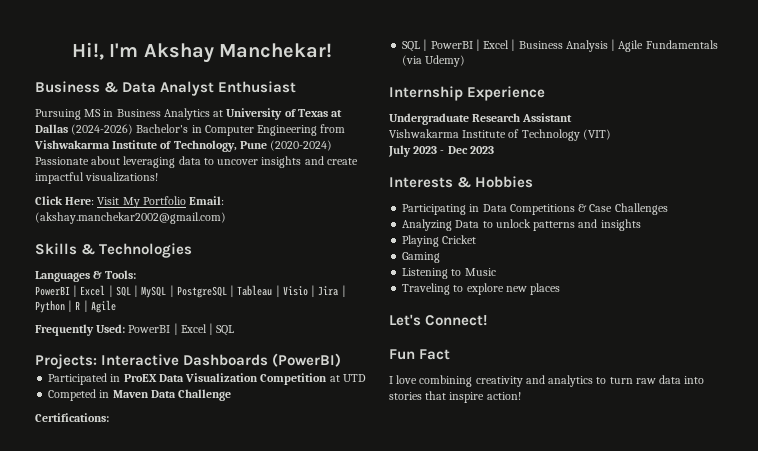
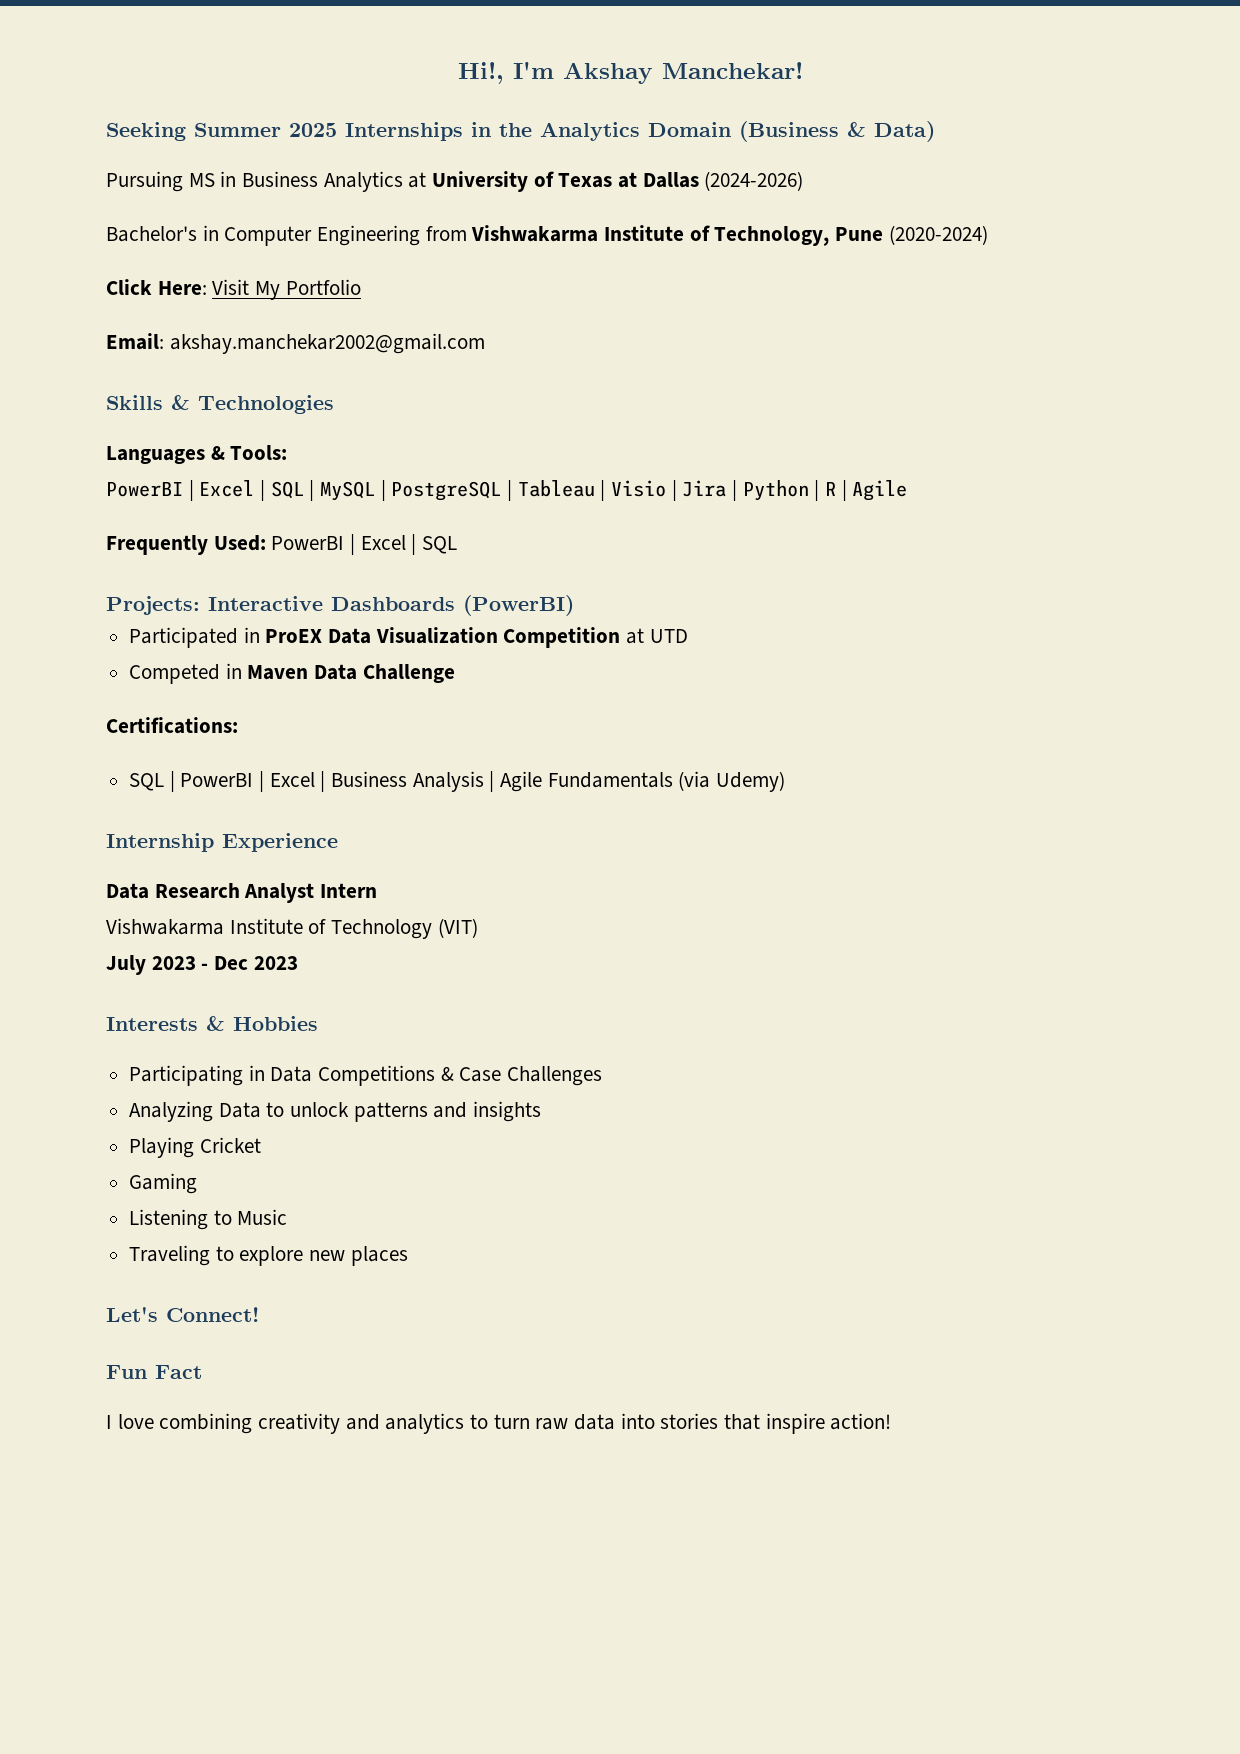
- Business & Data Analyst Enthusiast
+ Seeking Summer 2025 Internships in the Analytics Domain (Business & Data)
- Pursuing MS in Business Analytics at University of Texas at Dallas (2024-2026) Bachelor's in Computer Engineering from Vishwakarma Institute of Technology, Pune (2020-2024) Passionate about leveraging data to uncover insights and create impactful visualizations!
+ Pursuing MS in Business Analytics at University of Texas at Dallas (2024-2026)
+ Bachelor's in Computer Engineering from Vishwakarma Institute of Technology, Pune (2020-2024)
- Click Here: Visit My Portfolio Email: (akshay.manchekar2002@gmail.com)
+ Click Here: Visit My Portfolio
+ Email: akshay.manchekar2002@gmail.com
- Undergraduate Research Assistant
+ Data Research Analyst Intern

